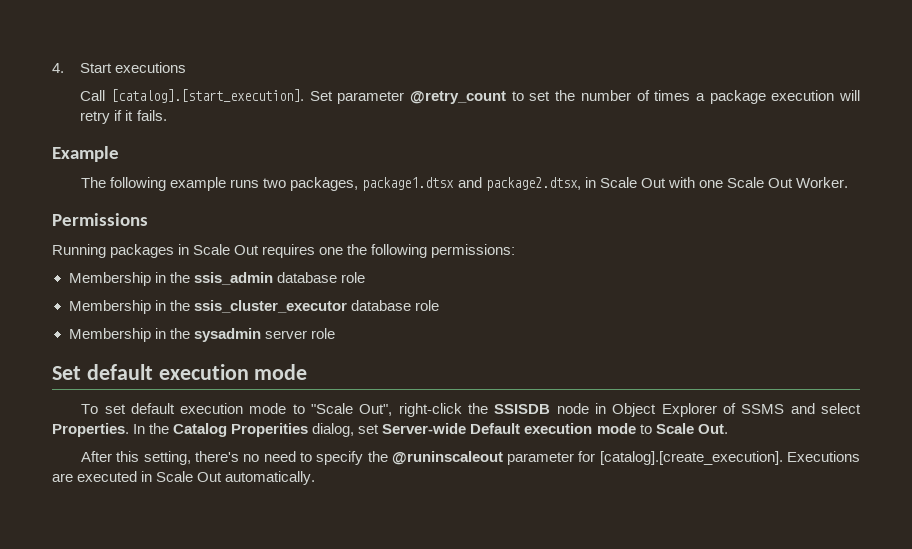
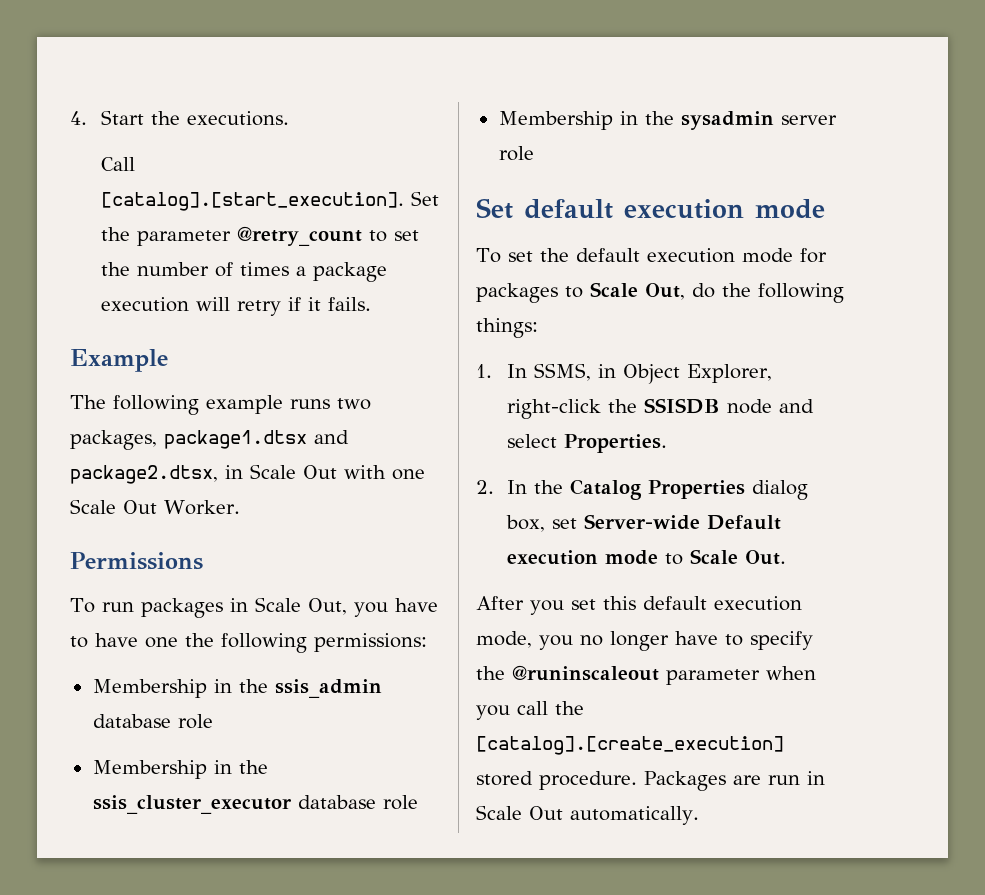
- 4. Start executions
+ 4. Start the executions.
- Call [catalog].[start_execution]. Set parameter @retry_count to set the number of times a package execution will retry if it fails.
+ Call [catalog].[start_execution]. Set the parameter @retry_count to set the number of times a package execution will retry if it fails.
- Running packages in Scale Out requires one the following permissions:
+ To run packages in Scale Out, you have to have one the following permissions:
- To set default execution mode to "Scale Out", right-click the SSISDB node in Object Explorer of SSMS and select Properties. In the Catalog Properities dialog, set Server-wide Default execution mode to Scale Out.
+ To set the default execution mode for packages to Scale Out, do the following things:
+ 1. In SSMS, in Object Explorer, right-click the SSISDB node and select Properties.
+ 2. In the Catalog Properties dialog box, set Server-wide Default execution mode to Scale Out.
- After this setting, there's no need to specify the @runinscaleout parameter for [catalog].[create_execution]. Executions are executed in Scale Out automatically.
+ After you set this default execution mode, you no longer have to specify the @runinscaleout parameter when you call the [catalog].[create_execution] stored procedure. Packages are run in Scale Out automatically.

